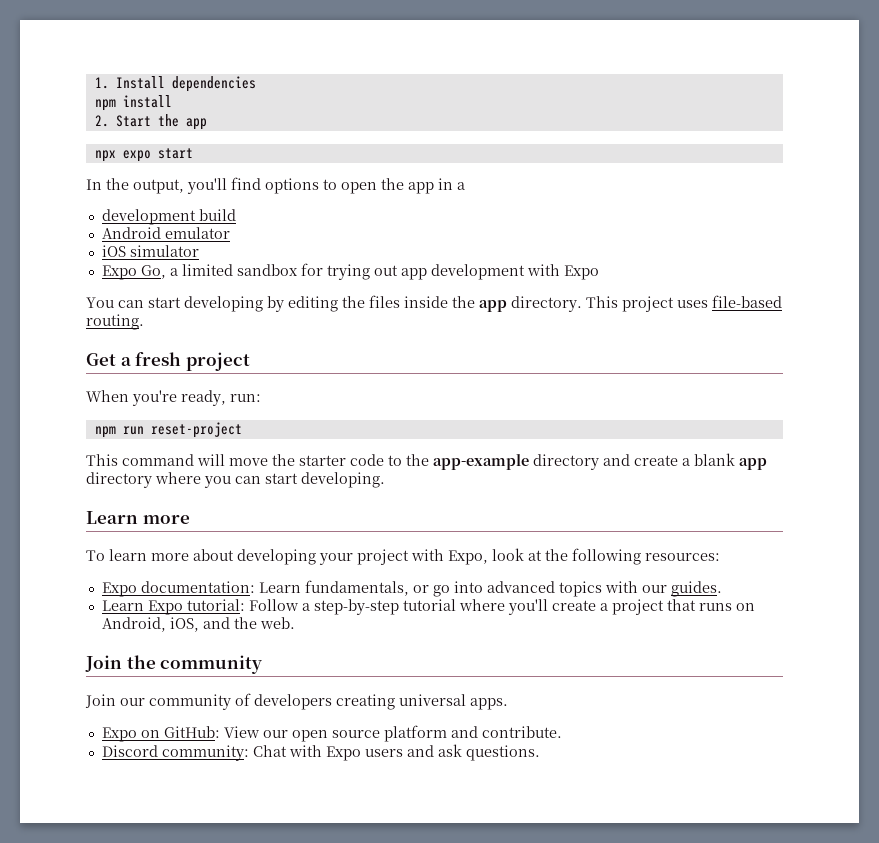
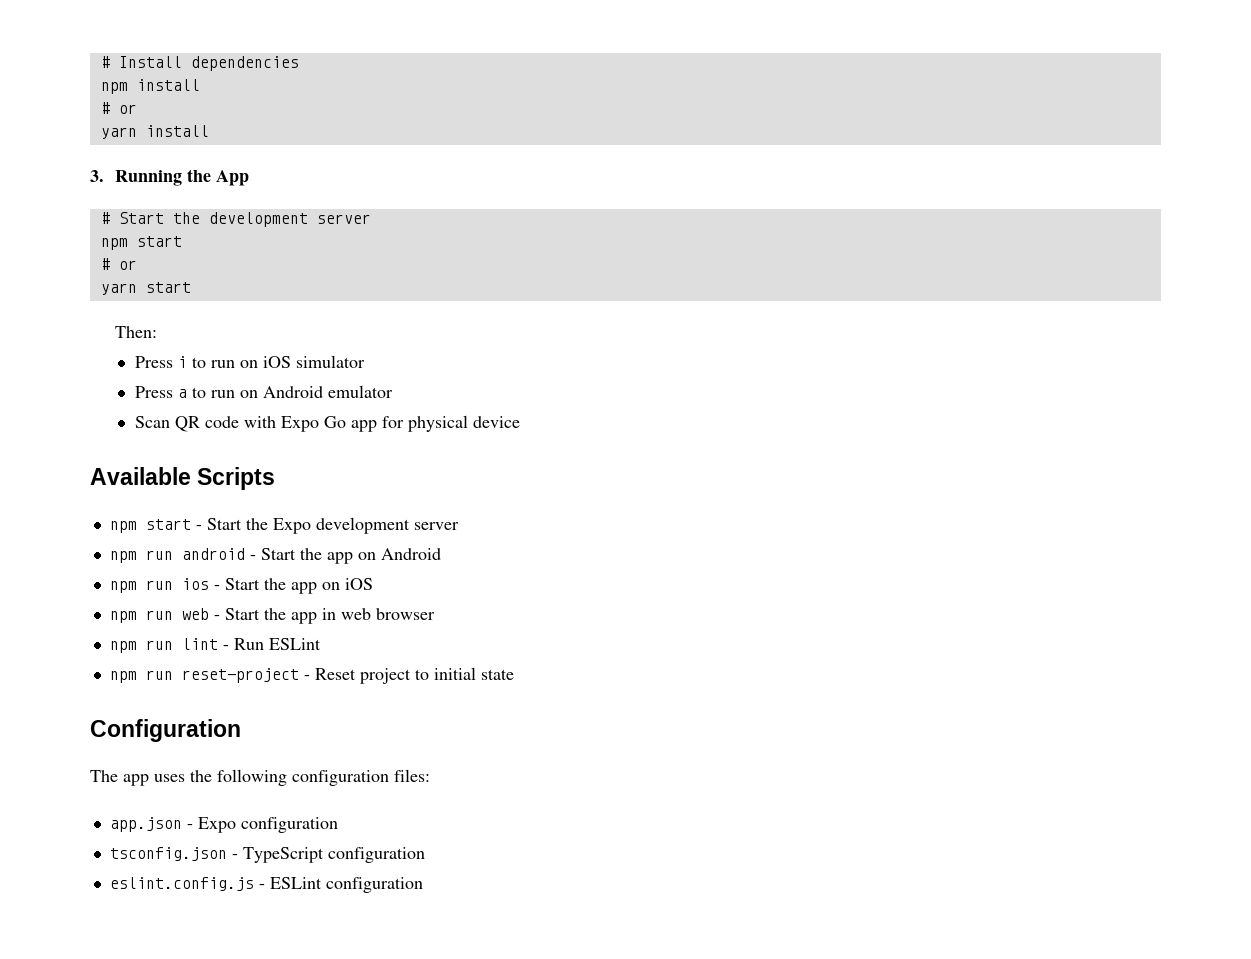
- 1. Install dependencies
+ # Install dependencies
  npm install
- 2. Start the app
- npx expo start
- In the output, you'll find options to open the app in a
- development build
- Android emulator
- iOS simulator
- Expo Go, a limited sandbox for trying out app development with Expo
- You can start developing by editing the files inside the app directory. This project uses file-based routing.
- Get a fresh project
- When you're ready, run:
- npm run reset-project
- This command will move the starter code to the app-example directory and create a blank app directory where you can start developing.
- Learn more
- To learn more about developing your project with Expo, look at the following resources:
- Expo documentation: Learn fundamentals, or go into advanced topics with our guides.
- Learn Expo tutorial: Follow a step-by-step tutorial where you'll create a project that runs on Android, iOS, and the web.
- Join the community
- Join our community of developers creating universal apps.
- Expo on GitHub: View our open source platform and contribute.
- Discord community: Chat with Expo users and ask questions.
+ # or
+ yarn install
+ 3. Running the App
+ # Start the development server
+ npm start
+ # or
+ yarn start
+ Then:
+ Press i to run on iOS simulator
+ Press a to run on Android emulator
+ Scan QR code with Expo Go app for physical device
+ Available Scripts
+ npm start - Start the Expo development server
+ npm run android - Start the app on Android
+ npm run ios - Start the app on iOS
+ npm run web - Start the app in web browser
+ npm run lint - Run ESLint
+ npm run reset-project - Reset project to initial state
+ Configuration
+ The app uses the following configuration files:
+ app.json - Expo configuration
+ tsconfig.json - TypeScript configuration
+ eslint.config.js - ESLint configuration

